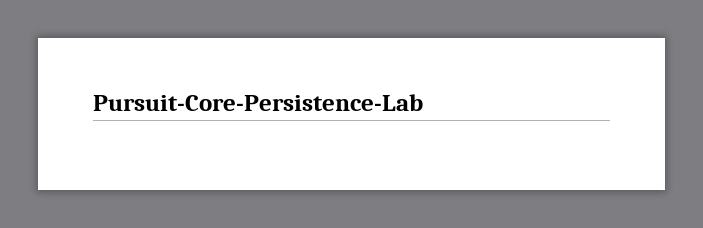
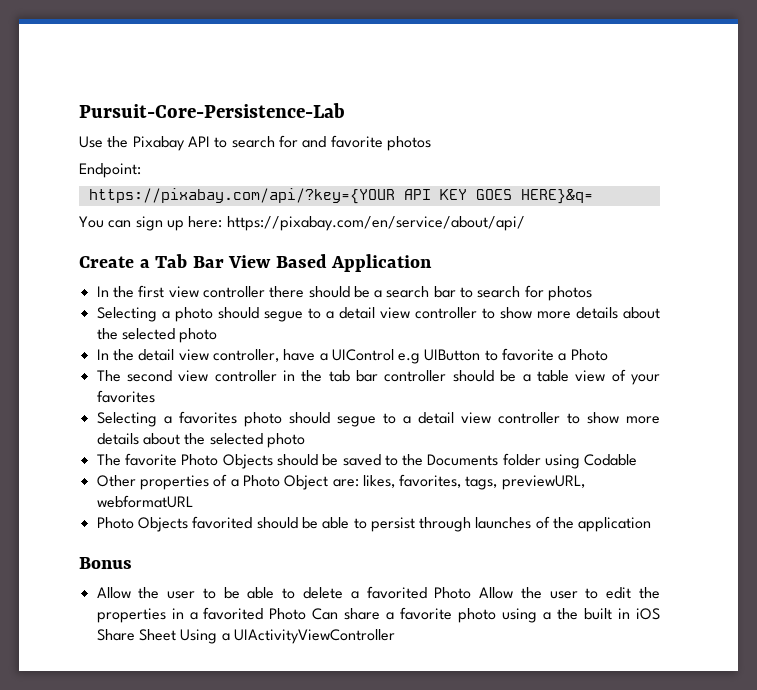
+ Use the Pixabay API to search for and favorite photos
+ Endpoint:
+ https://pixabay.com/api/?key={YOUR API KEY GOES HERE}&q=
+ You can sign up here: https://pixabay.com/en/service/about/api/
+ Create a Tab Bar View Based Application
+ In the first view controller there should be a search bar to search for photos
+ Selecting a photo should segue to a detail view controller to show more details about the selected photo
+ In the detail view controller, have a UIControl e.g UIButton to favorite a Photo
+ The second view controller in the tab bar controller should be a table view of your favorites
+ Selecting a favorites photo should segue to a detail view controller to show more details about the selected photo
+ The favorite Photo Objects should be saved to the Documents folder using Codable
+ Other properties of a Photo Object are: likes, favorites, tags, previewURL, webformatURL
+ Photo Objects favorited should be able to persist through launches of the application
+ Bonus
+ Allow the user to be able to delete a favorited Photo Allow the user to edit the properties in a favorited Photo Can share a favorite photo using a the built in iOS Share Sheet Using a UIActivityViewController

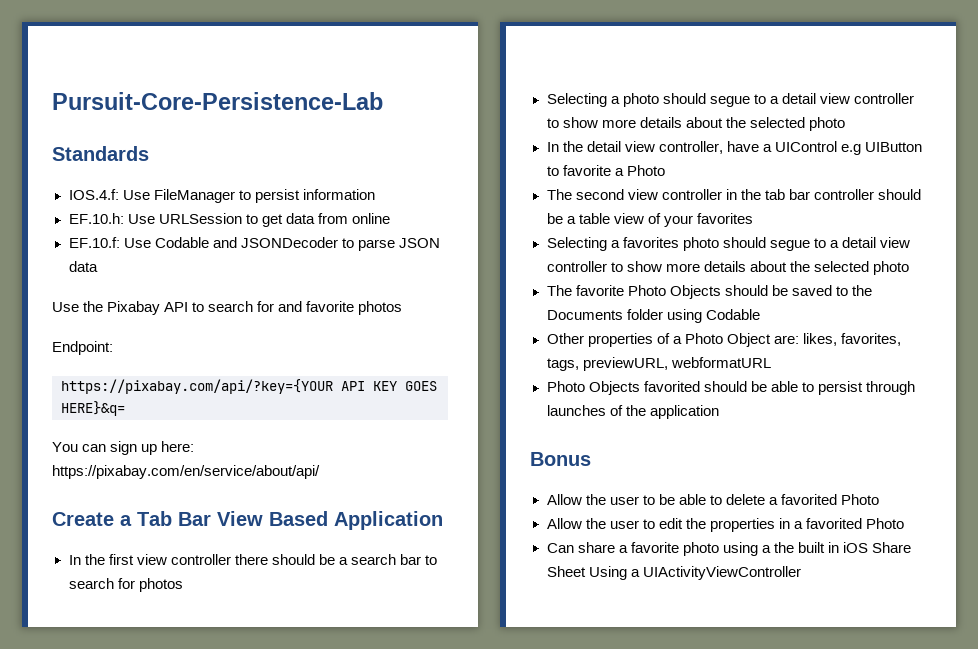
+ Standards
+ IOS.4.f: Use FileManager to persist information
+ EF.10.h: Use URLSession to get data from online
+ EF.10.f: Use Codable and JSONDecoder to parse JSON data
- Allow the user to be able to delete a favorited Photo Allow the user to edit the properties in a favorited Photo Can share a favorite photo using a the built in iOS Share Sheet Using a UIActivityViewController
+ Allow the user to be able to delete a favorited Photo
+ Allow the user to edit the properties in a favorited Photo
+ Can share a favorite photo using a the built in iOS Share Sheet Using a UIActivityViewController

